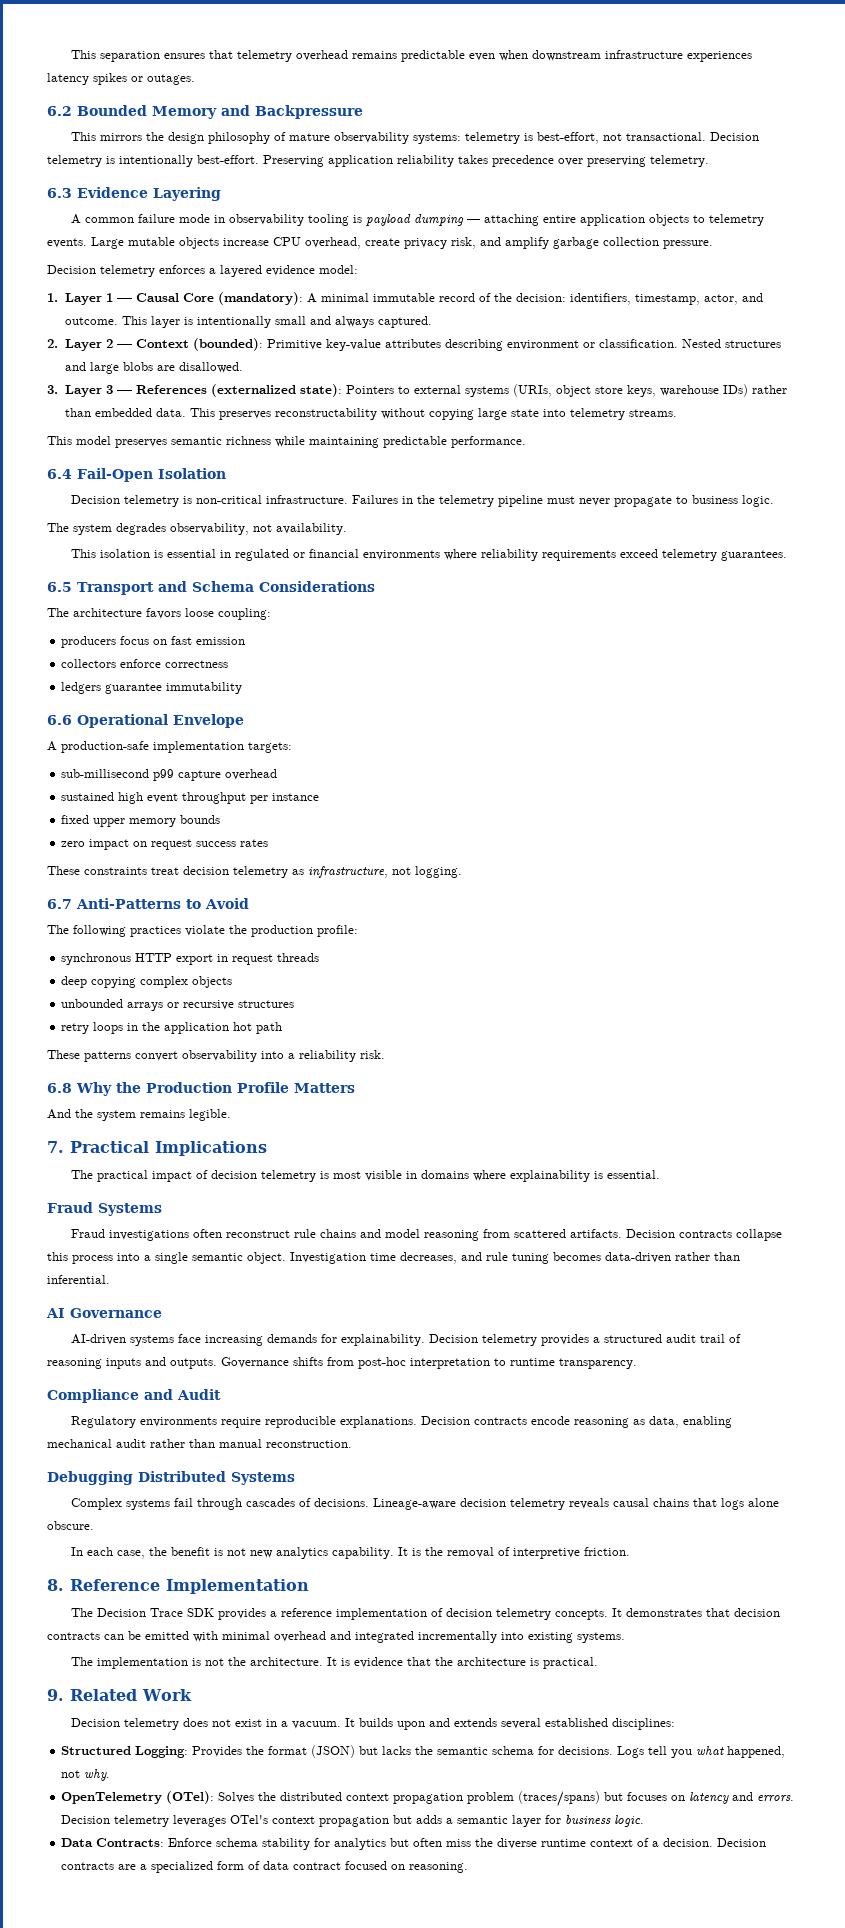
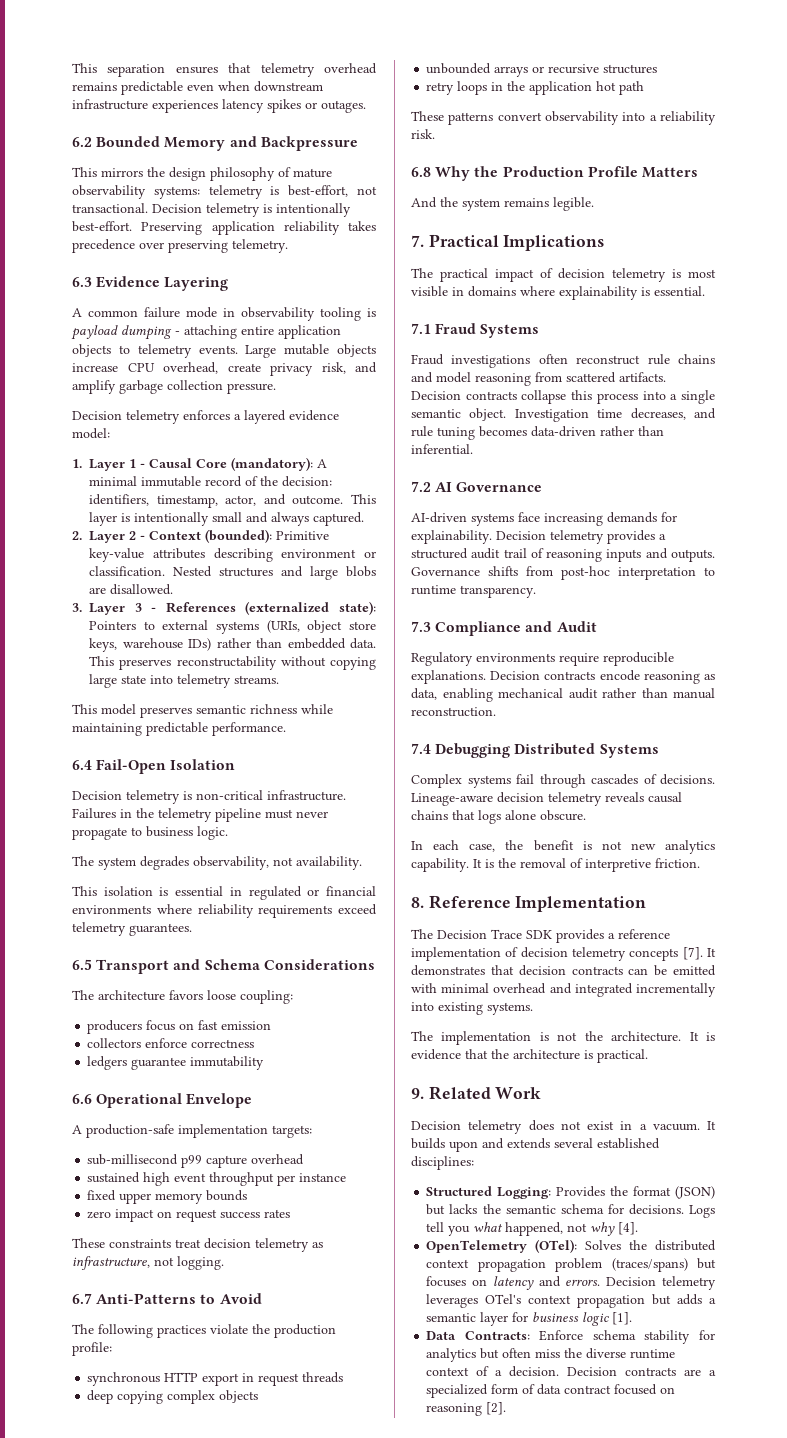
- A common failure mode in observability tooling is payload dumping — attaching entire application objects to telemetry events.
+ A common failure mode in observability tooling is payload dumping - attaching entire application objects to telemetry events.
- 1. Layer 1 — Causal Core (mandatory): A minimal immutable record of the decision: identifiers, timestamp, actor, and outcome.
+ 1. Layer 1 - Causal Core (mandatory): A minimal immutable record of the decision: identifiers, timestamp, actor, and outcome.
- 2. Layer 2 — Context (bounded): Primitive key-value attributes describing environment or classification.
+ 2. Layer 2 - Context (bounded): Primitive key-value attributes describing environment or classification.
- 3. Layer 3 — References (externalized state): Pointers to external systems (URIs, object store keys, warehouse IDs) rather than embedded data.
+ 3. Layer 3 - References (externalized state): Pointers to external systems (URIs, object store keys, warehouse IDs) rather than embedded data.
- Fraud Systems
+ 7.1 Fraud Systems
- AI Governance
+ 7.2 AI Governance
- Compliance and Audit
+ 7.3 Compliance and Audit
- Debugging Distributed Systems
+ 7.4 Debugging Distributed Systems
- The Decision Trace SDK provides a reference implementation of decision telemetry concepts.
+ The Decision Trace SDK provides a reference implementation of decision telemetry concepts [7].
- Logs tell you what happened, not why.
+ Logs tell you what happened, not why [4].
- Decision telemetry leverages OTel's context propagation but adds a semantic layer for business logic.
+ Decision telemetry leverages OTel's context propagation but adds a semantic layer for business logic [1].
- Decision contracts are a specialized form of data contract focused on reasoning.
+ Decision contracts are a specialized form of data contract focused on reasoning [2].

